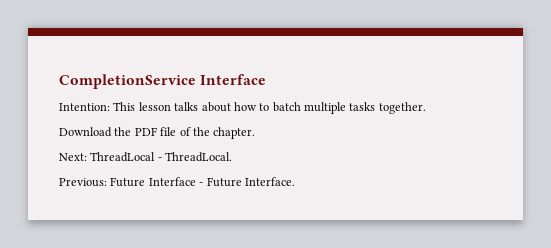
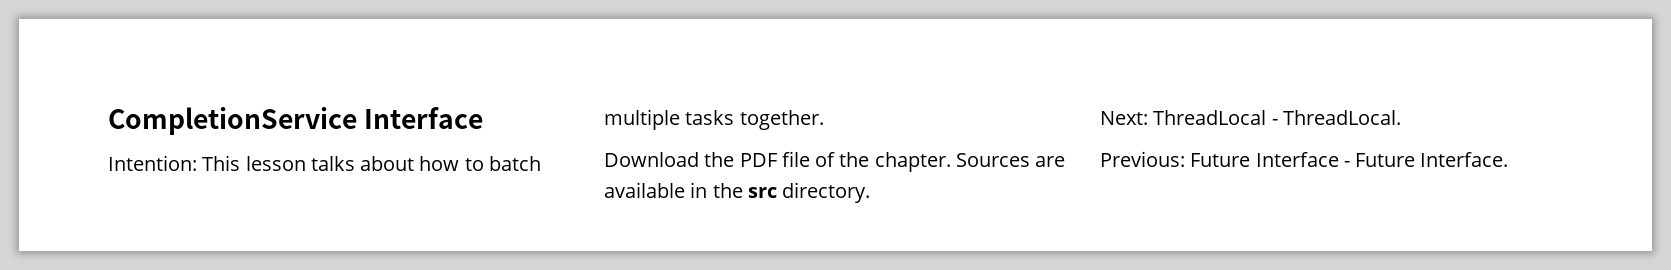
+ Sources are available in the src directory.

